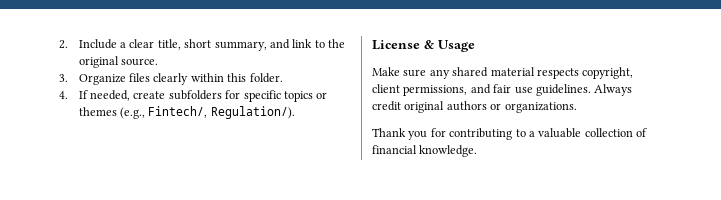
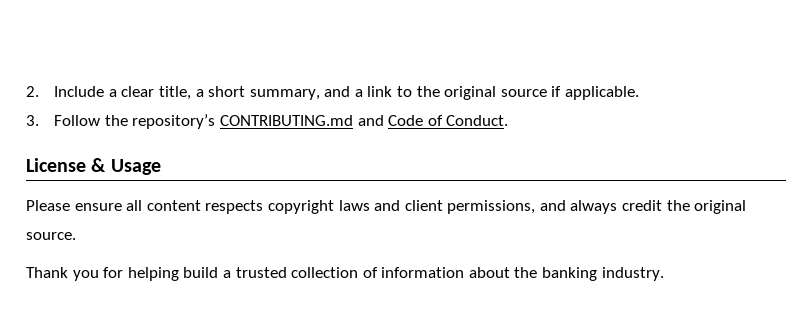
- 2. Include a clear title, short summary, and link to the original source.
- 3. Organize files clearly within this folder.
- 4. If needed, create subfolders for specific topics or themes (e.g., Fintech/, Regulation/).
+ 2. Include a clear title, a short summary, and a link to the original source if applicable.
+ 3. Follow the repository’s CONTRIBUTING.md and Code of Conduct.
  License & Usage
- Make sure any shared material respects copyright, client permissions, and fair use guidelines. Always credit original authors or organizations.
- Thank you for contributing to a valuable collection of financial knowledge.
+ Please ensure all content respects copyright laws and client permissions, and always credit the original source.
+ Thank you for helping build a trusted collection of information about the banking industry.

